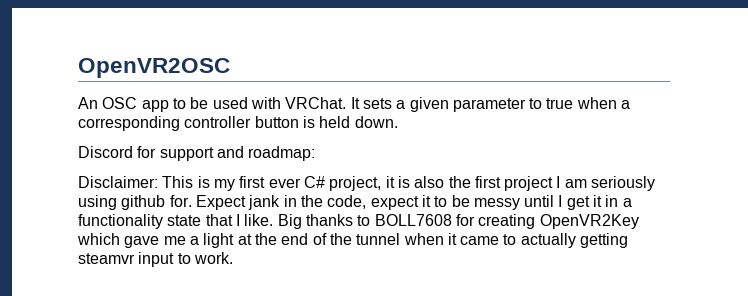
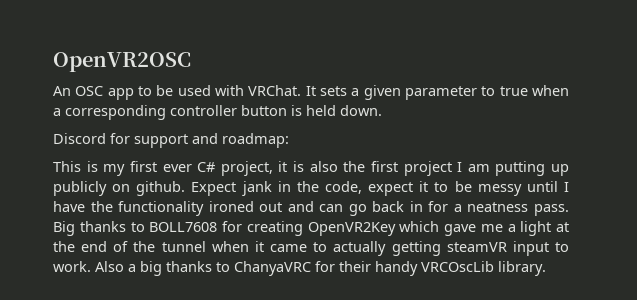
- Disclaimer: This is my first ever C# project, it is also the first project I am seriously using github for.
+ This is my first ever C# project, it is also the first project I am putting up publicly on github.
- Expect jank in the code, expect it to be messy until I get it in a functionality state that I like.
+ Expect jank in the code, expect it to be messy until I have the functionality ironed out and can go back in for a neatness pass.
- Big thanks to BOLL7608 for creating OpenVR2Key which gave me a light at the end of the tunnel when it came to actually getting steamvr input to work.
+ Big thanks to BOLL7608 for creating OpenVR2Key which gave me a light at the end of the tunnel when it came to actually getting steamVR input to work.
+ Also a big thanks to ChanyaVRC for their handy VRCOscLib library.

